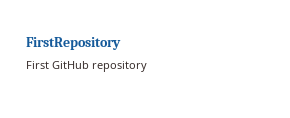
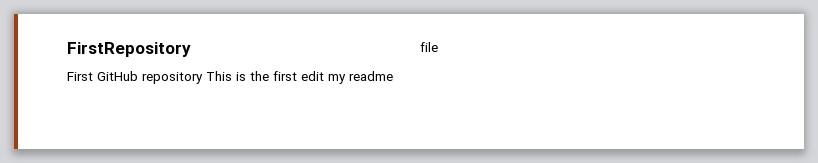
- First GitHub repository
+ First GitHub repository This is the first edit my readme file

